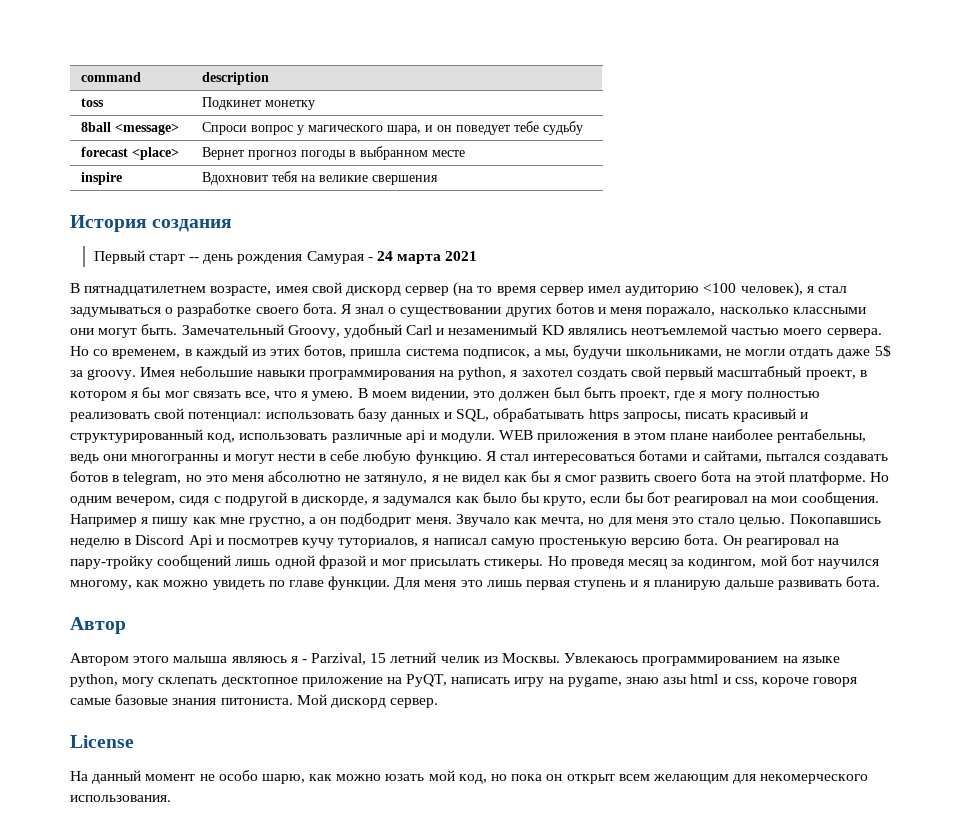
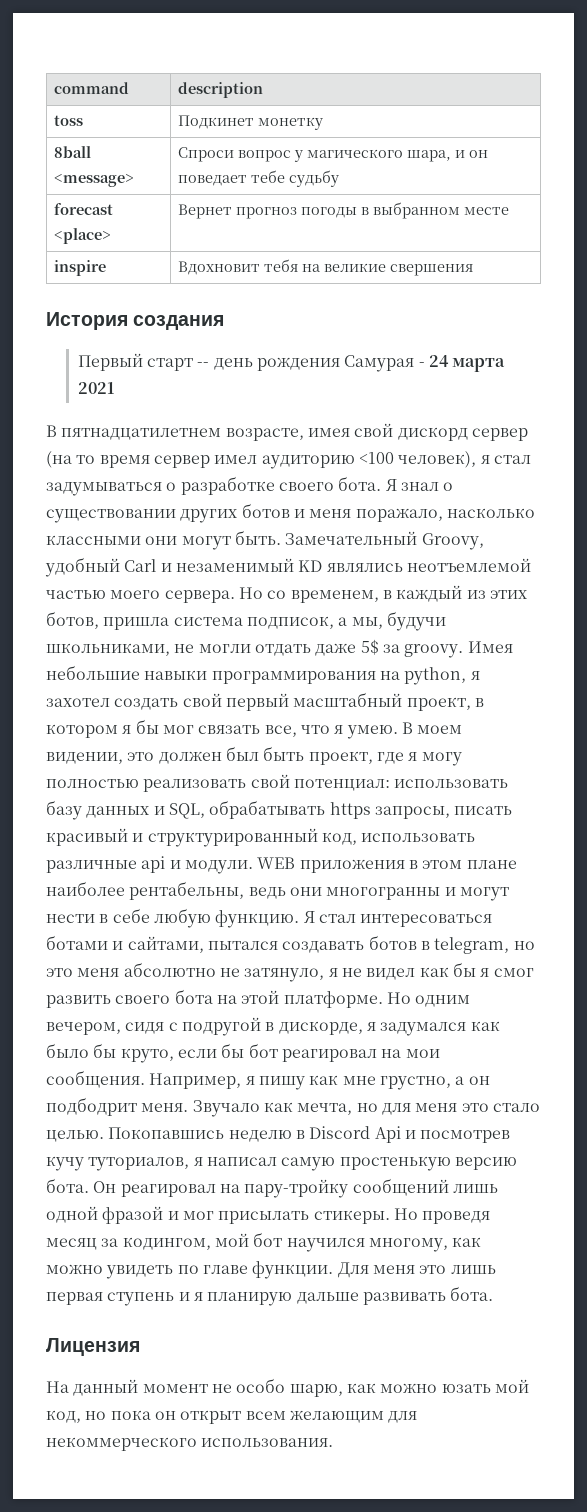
- 8ball <message> | Спроси вопрос у магического шара, и он поведует тебе судьбу
+ 8ball <message> | Спроси вопрос у магического шара, и он поведает тебе судьбу
- Например я пишу как мне грустно, а он подбодрит меня.
+ Например, я пишу как мне грустно, а он подбодрит меня.
- Автор
- Автором этого малыша являюсь я - Parzival, 15 летний челик из Москвы. Увлекаюсь программированием на языке python, могу склепать десктопное приложение на PyQT, написать игру на pygame, знаю азы html и css, короче говоря самые базовые знания питониста. Мой дискорд сервер.
- License
+ Лицензия
- На данный момент не особо шарю, как можно юзать мой код, но пока он открыт всем желающим для некомерческого использования.
+ На данный момент не особо шарю, как можно юзать мой код, но пока он открыт всем желающим для некоммерческого использования.

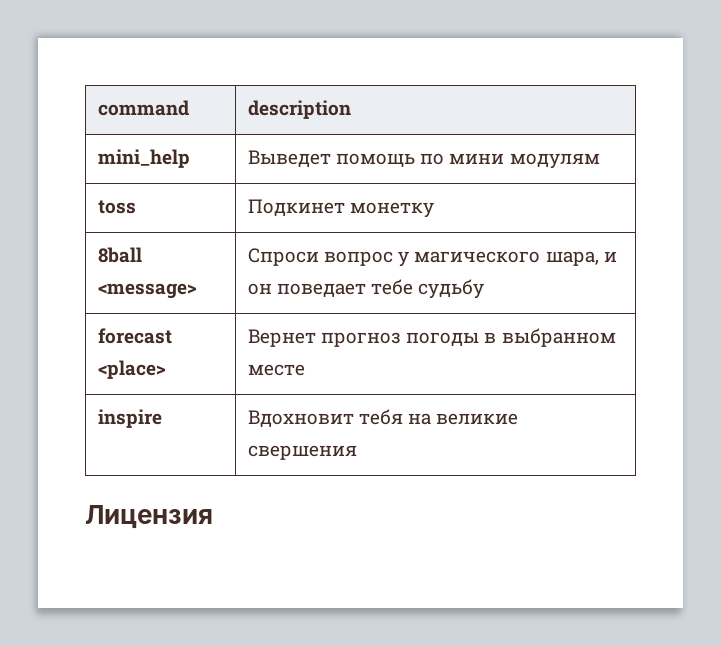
+ mini_help | Выведет помощь по мини модулям
- История создания
- Первый старт -- день рождения Самурая - 24 марта 2021
- В пятнадцатилетнем возрасте, имея свой дискорд сервер (на то время сервер имел аудиторию <100 человек), я стал задумываться о разработке своего бота. Я знал о существовании других ботов и меня поражало, насколько классными они могут быть. Замечательный Groovy, удобный Carl и незаменимый KD являлись неотъемлемой частью моего сервера. Но со временем, в каждый из этих ботов, пришла система подписок, а мы, будучи школьниками, не могли отдать даже 5$ за groovy. Имея небольшие навыки программирования на python, я захотел создать свой первый масштабный проект, в котором я бы мог связать все, что я умею. В моем видении, это должен был быть проект, где я могу полностью реализовать свой потенциал: использовать базу данных и SQL, обрабатывать https запросы, писать красивый и структурированный код, использовать различные api и модули. WEB приложения в этом плане наиболее рентабельны, ведь они многогранны и могут нести в себе любую функцию. Я стал интересоваться ботами и сайтами, пытался создавать ботов в telegram, но это меня абсолютно не затянуло, я не видел как бы я смог развить своего бота на этой платформе. Но одним вечером, сидя с подругой в дискорде, я задумался как было бы круто, если бы бот реагировал на мои сообщения. Например, я пишу как мне грустно, а он подбодрит меня. Звучало как мечта, но для меня это стало целью. Покопавшись неделю в Discord Api и посмотрев кучу туториалов, я написал самую простенькую версию бота. Он реагировал на пару-тройку сообщений лишь одной фразой и мог присылать стикеры. Но проведя месяц за кодингом, мой бот научился многому, как можно увидеть по главе функции. Для меня это лишь первая ступень и я планирую дальше развивать бота.
  Лицензия
- На данный момент не особо шарю, как можно юзать мой код, но пока он открыт всем желающим для некоммерческого использования.

